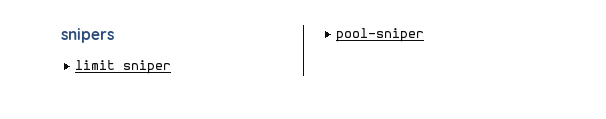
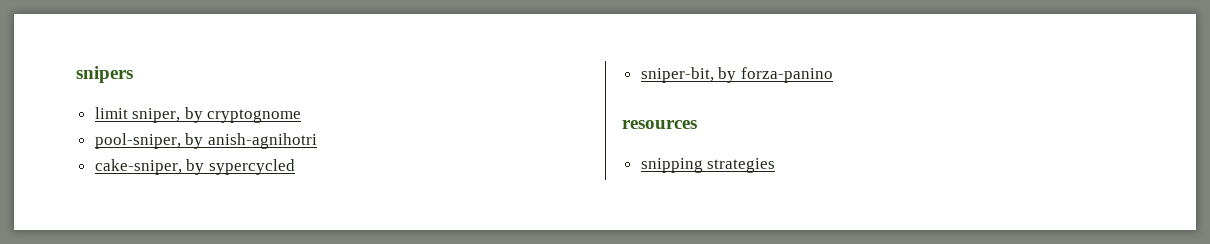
- limit sniper
- pool-sniper
+ limit sniper, by cryptognome
+ pool-sniper, by anish-agnihotri
+ cake-sniper, by sypercycled
+ sniper-bit, by forza-panino
+ resources
+ snipping strategies

